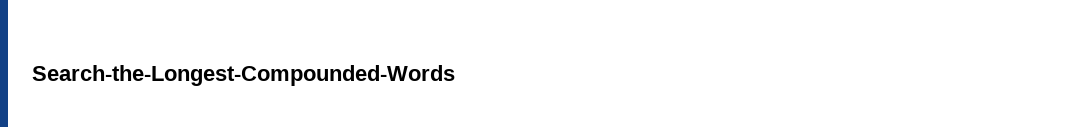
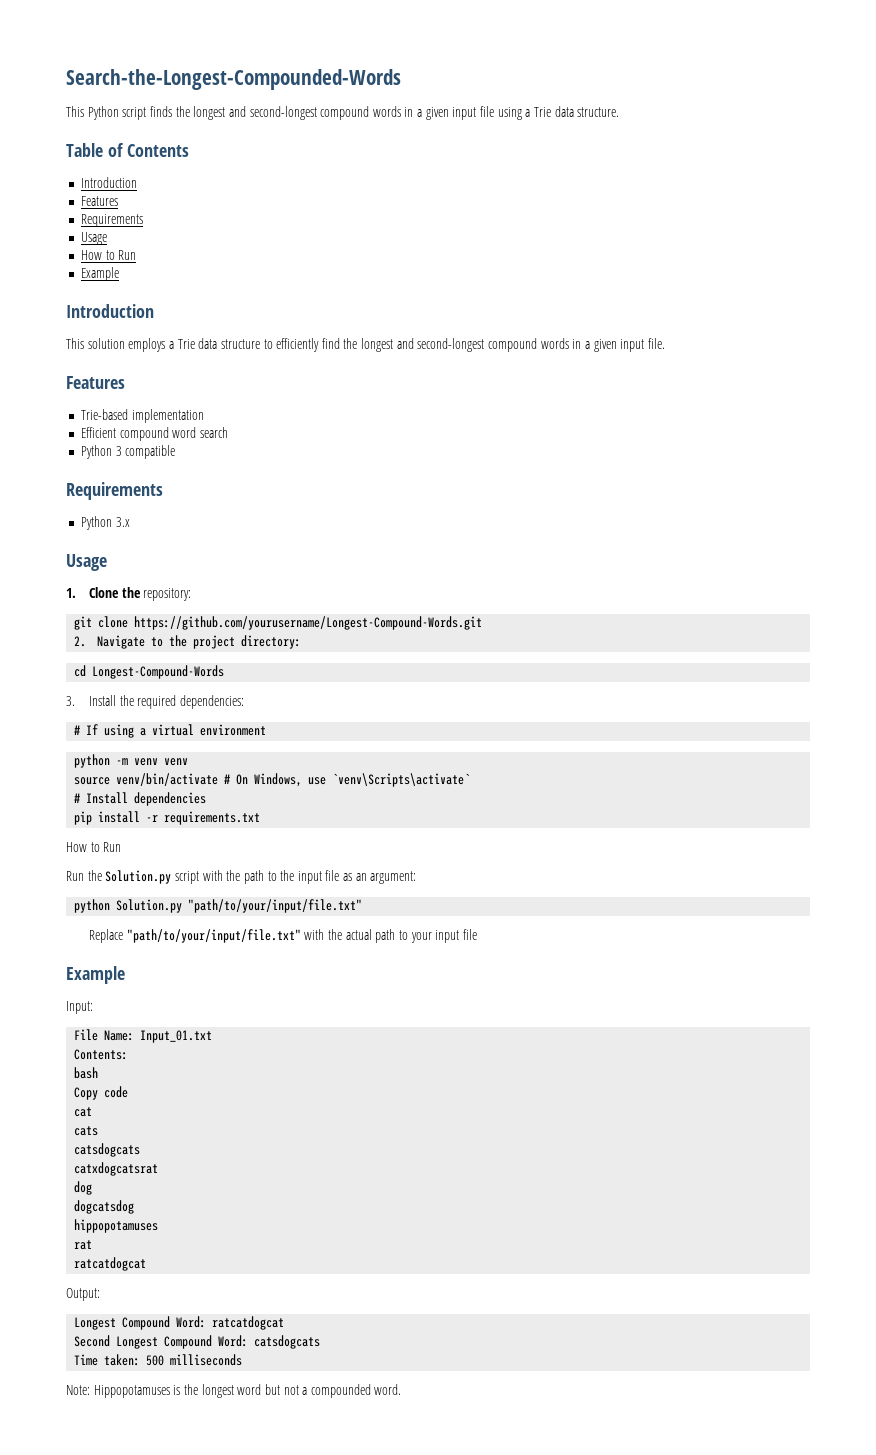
+ This Python script finds the longest and second-longest compound words in a given input file using a Trie data structure.
+ Table of Contents
+ Introduction
+ Features
+ Requirements
+ Usage
+ How to Run
+ Example
+ Introduction
+ This solution employs a Trie data structure to efficiently find the longest and second-longest compound words in a given input file.
+ Features
+ Trie-based implementation
+ Efficient compound word search
+ Python 3 compatible
+ Requirements
+ Python 3.x
+ Usage
+ 1. Clone the repository:
+ git clone https://github.com/yourusername/Longest-Compound-Words.git
+ 2. Navigate to the project directory:
+ cd Longest-Compound-Words
+ 3. Install the required dependencies:
+ # If using a virtual environment
+ python -m venv venv
+ source venv/bin/activate # On Windows, use `venv\Scripts\activate`
+ # Install dependencies
+ pip install -r requirements.txt
+ How to Run
+ Run the Solution.py script with the path to the input file as an argument:
+ python Solution.py "path/to/your/input/file.txt"
+ Replace "path/to/your/input/file.txt" with the actual path to your input file
+ Example
+ Input:
+ File Name: Input_01.txt
+ Contents:
+ bash
+ Copy code
+ cat
+ cats
+ catsdogcats
+ catxdogcatsrat
+ dog
+ dogcatsdog
+ hippopotamuses
+ rat
+ ratcatdogcat
+ Output:
+ Longest Compound Word: ratcatdogcat
+ Second Longest Compound Word: catsdogcats
+ Time taken: 500 milliseconds
+ Note: Hippopotamuses is the longest word but not a compounded word.

